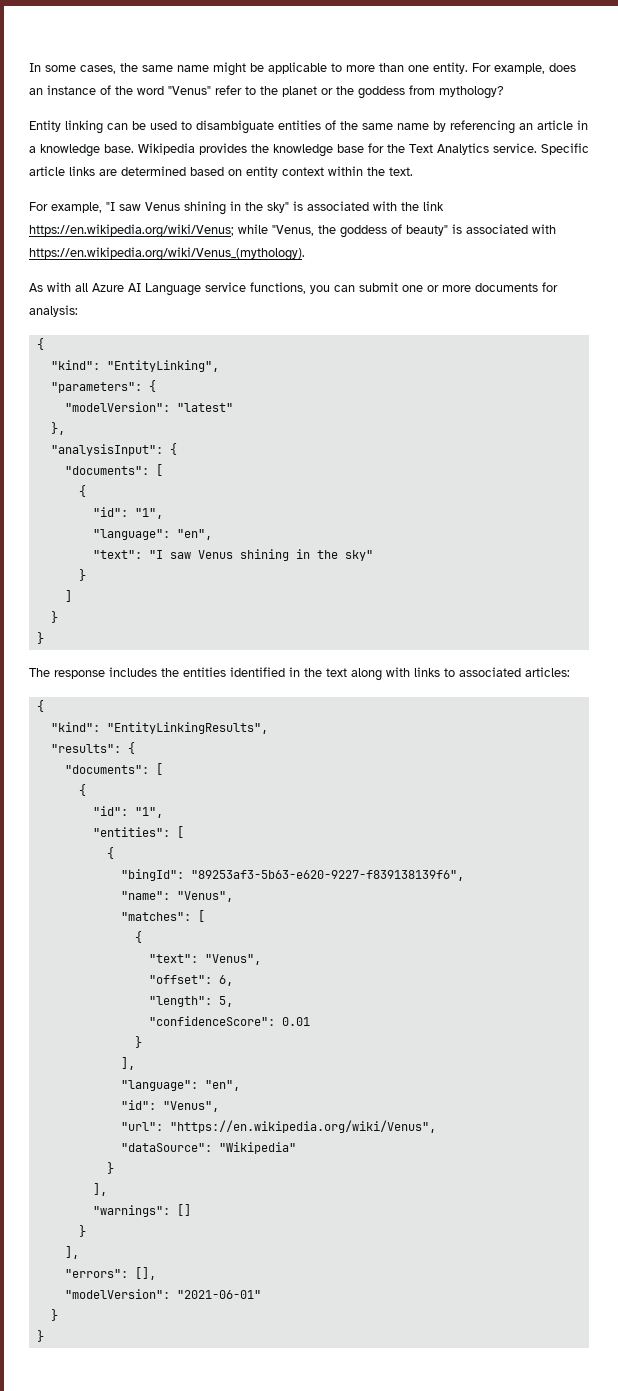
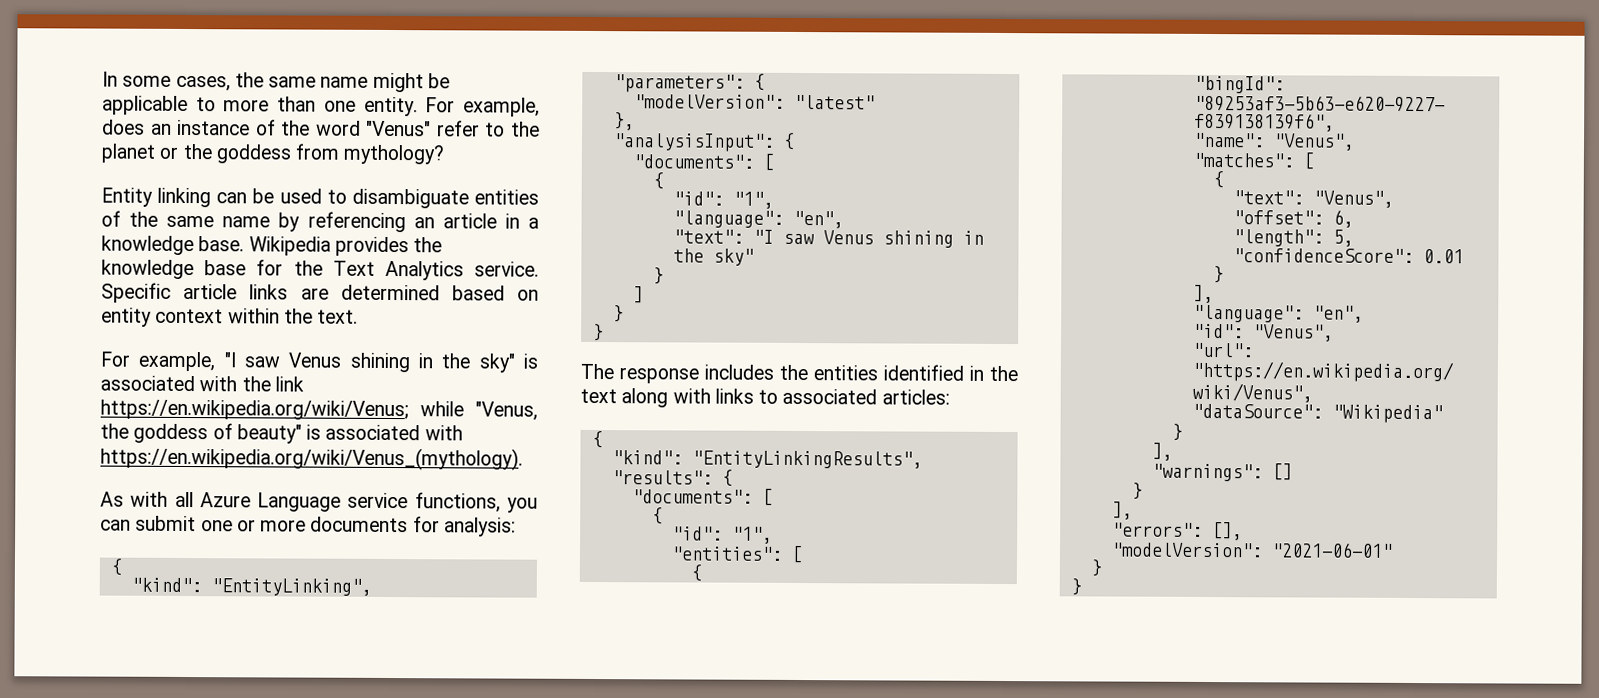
- As with all Azure AI Language service functions, you can submit one or more documents for analysis:
+ As with all Azure Language service functions, you can submit one or more documents for analysis:

